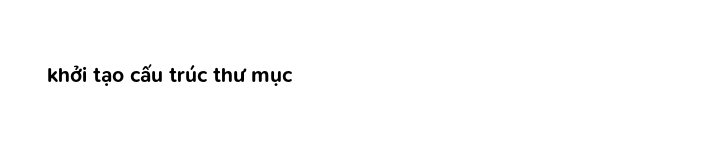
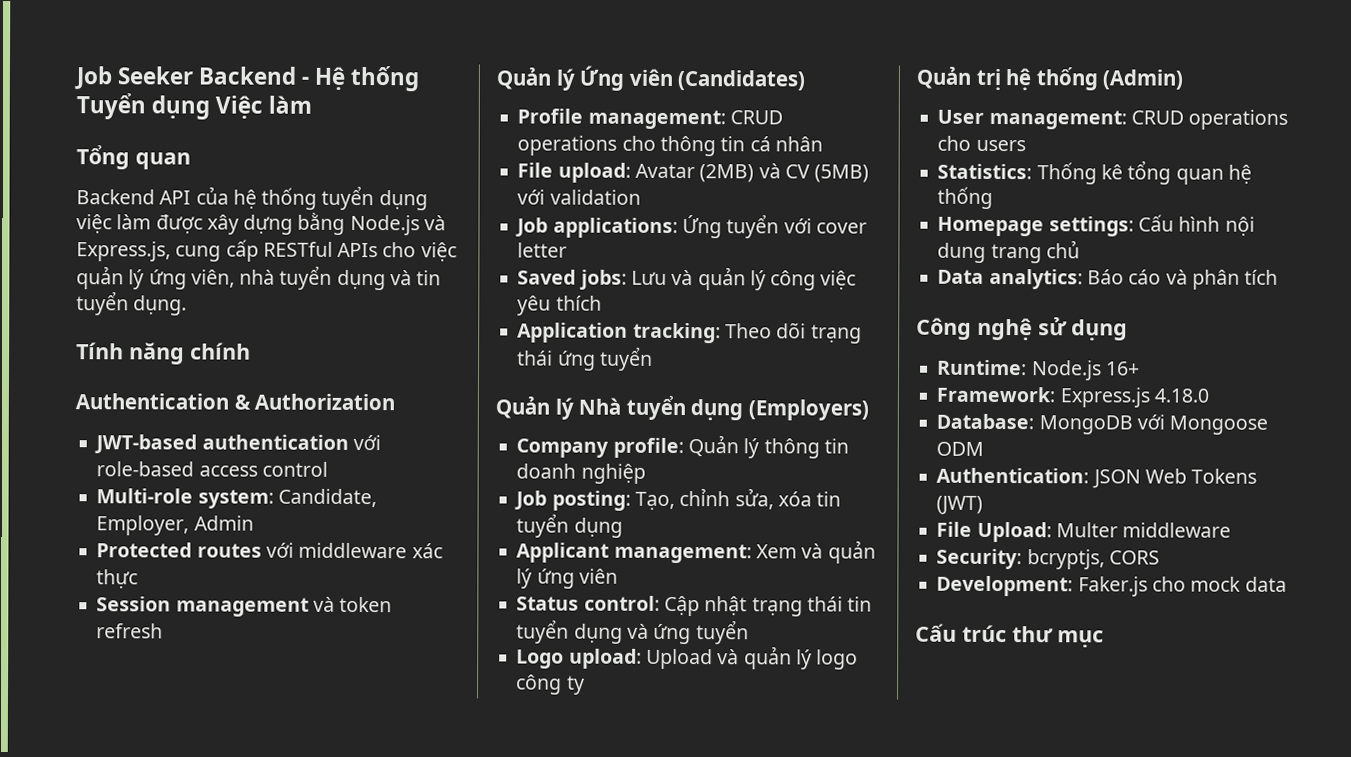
- khởi tạo cấu trúc thư mục
+ Job Seeker Backend - Hệ thống Tuyển dụng Việc làm
+ Tổng quan
+ Backend API của hệ thống tuyển dụng việc làm được xây dựng bằng Node.js và Express.js, cung cấp RESTful APIs cho việc quản lý ứng viên, nhà tuyển dụng và tin tuyển dụng.
+ Tính năng chính
+ Authentication & Authorization
+ JWT-based authentication với role-based access control
+ Multi-role system: Candidate, Employer, Admin
+ Protected routes với middleware xác thực
+ Session management và token refresh
+ Quản lý Ứng viên (Candidates)
+ Profile management: CRUD operations cho thông tin cá nhân
+ File upload: Avatar (2MB) và CV (5MB) với validation
+ Job applications: Ứng tuyển với cover letter
+ Saved jobs: Lưu và quản lý công việc yêu thích
+ Application tracking: Theo dõi trạng thái ứng tuyển
+ Quản lý Nhà tuyển dụng (Employers)
+ Company profile: Quản lý thông tin doanh nghiệp
+ Job posting: Tạo, chỉnh sửa, xóa tin tuyển dụng
+ Applicant management: Xem và quản lý ứng viên
+ Status control: Cập nhật trạng thái tin tuyển dụng và ứng tuyển
+ Logo upload: Upload và quản lý logo công ty
+ Quản trị hệ thống (Admin)
+ User management: CRUD operations cho users
+ Statistics: Thống kê tổng quan hệ thống
+ Homepage settings: Cấu hình nội dung trang chủ
+ Data analytics: Báo cáo và phân tích
+ Công nghệ sử dụng
+ Runtime: Node.js 16+
+ Framework: Express.js 4.18.0
+ Database: MongoDB với Mongoose ODM
+ Authentication: JSON Web Tokens (JWT)
+ File Upload: Multer middleware
+ Security: bcryptjs, CORS
+ Development: Faker.js cho mock data
+ Cấu trúc thư mục

